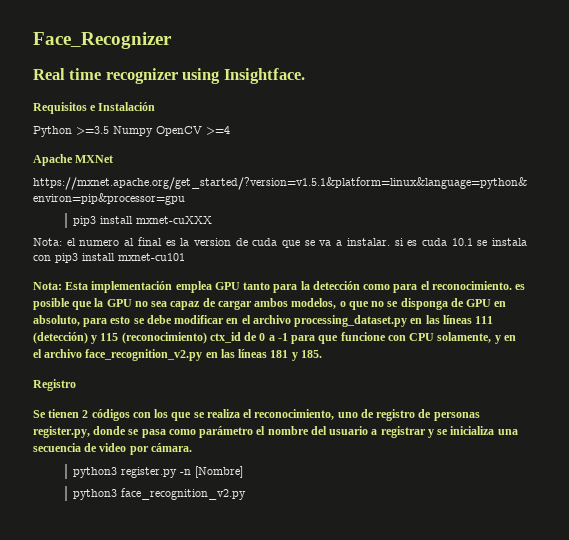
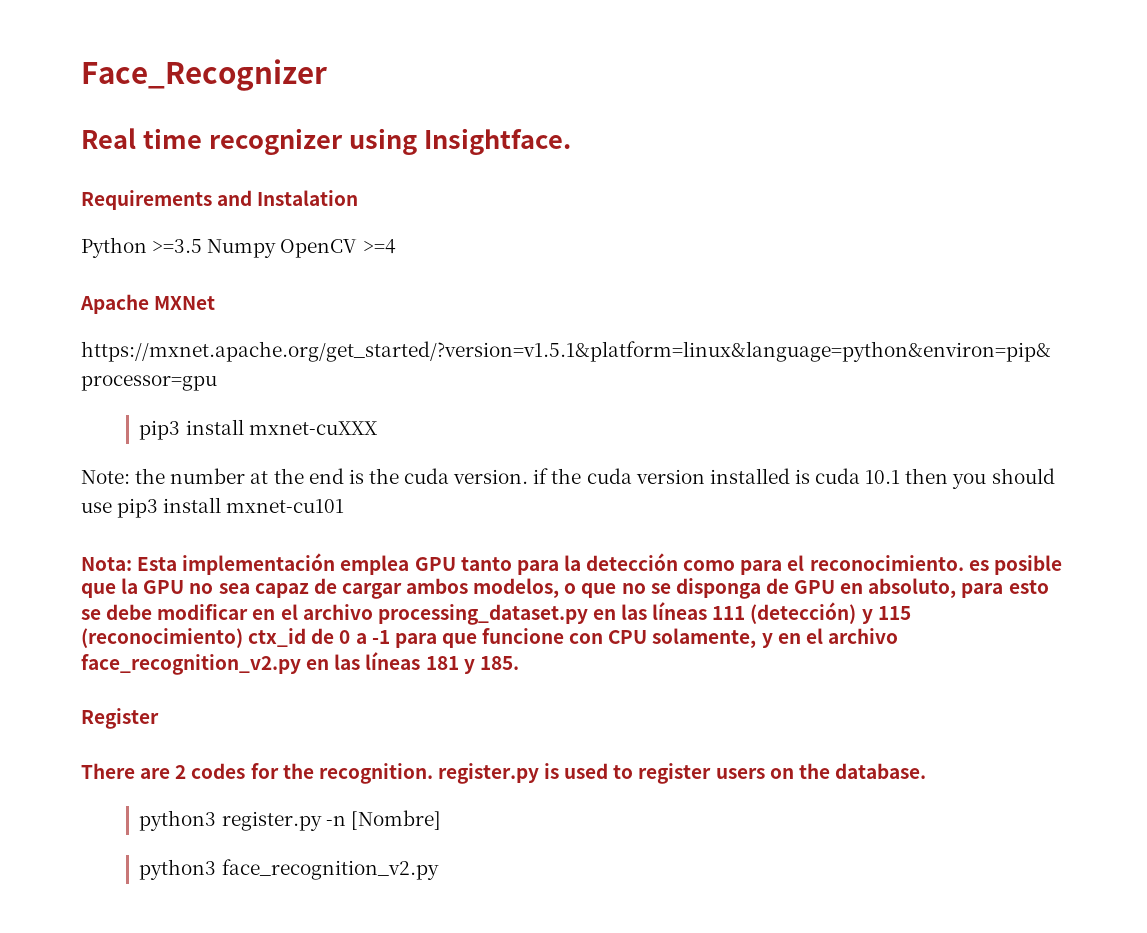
- Requisitos e Instalación
+ Requirements and Instalation
- Nota: el numero al final es la version de cuda que se va a instalar. si es cuda 10.1 se instala con pip3 install mxnet-cu101
+ Note: the number at the end is the cuda version. if the cuda version installed is cuda 10.1 then you should use pip3 install mxnet-cu101
- Registro
- Se tienen 2 códigos con los que se realiza el reconocimiento, uno de registro de personas register.py, donde se pasa como parámetro el nombre del usuario a registrar y se inicializa una secuencia de video por cámara.
+ Register
+ There are 2 codes for the recognition. register.py is used to register users on the database.

